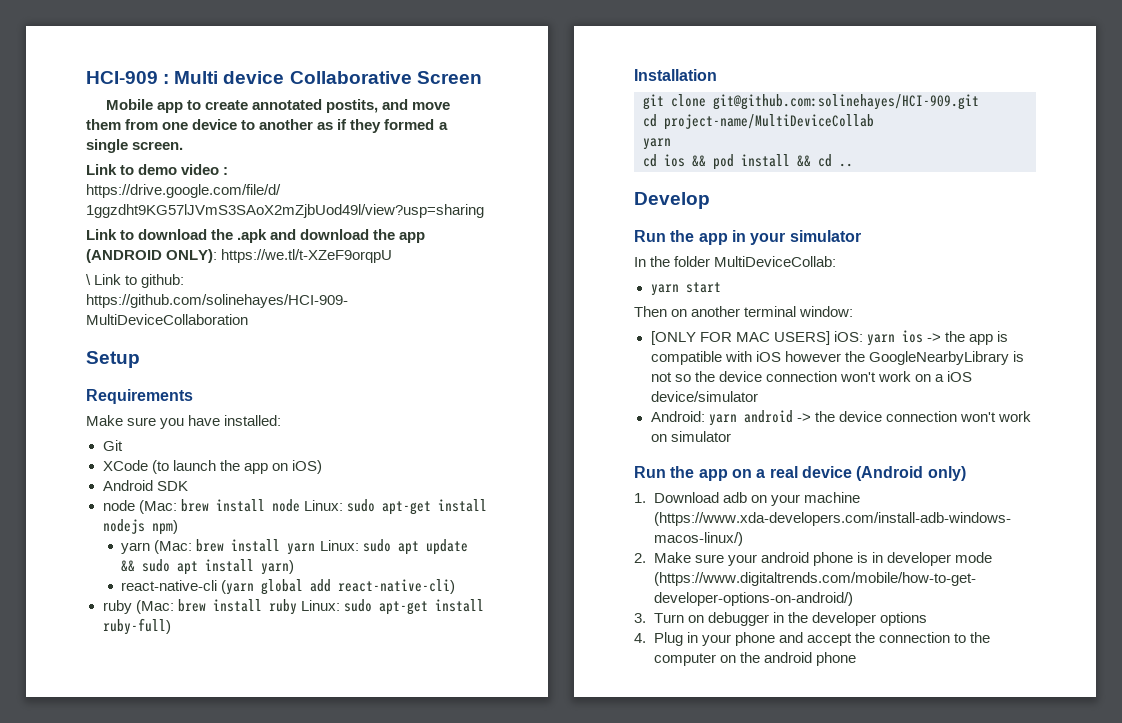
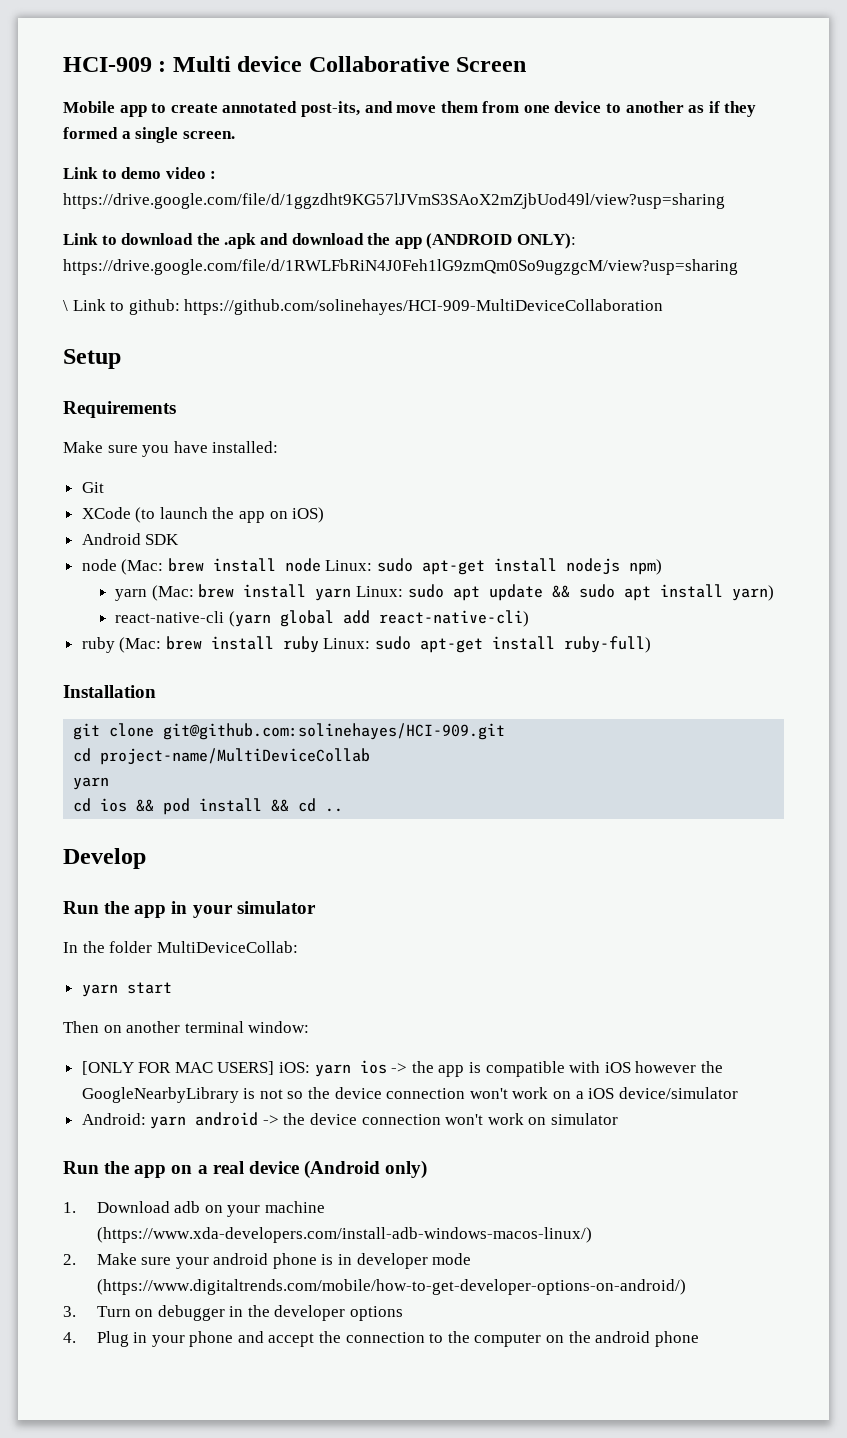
- Mobile app to create annotated postits, and move them from one device to another as if they formed a single screen.
+ Mobile app to create annotated post-its, and move them from one device to another as if they formed a single screen.
- Link to download the .apk and download the app (ANDROID ONLY): https://we.tl/t-XZeF9orqpU
+ Link to download the .apk and download the app (ANDROID ONLY): https://drive.google.com/file/d/1RWLFbRiN4J0Feh1lG9zmQm0So9ugzgcM/view?usp=sharing

